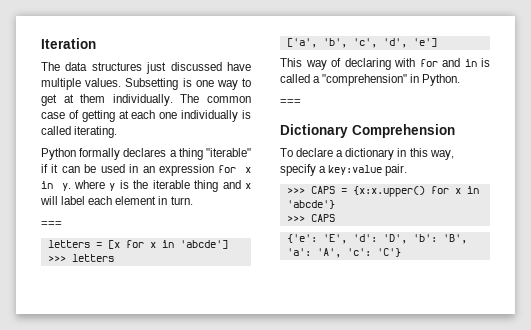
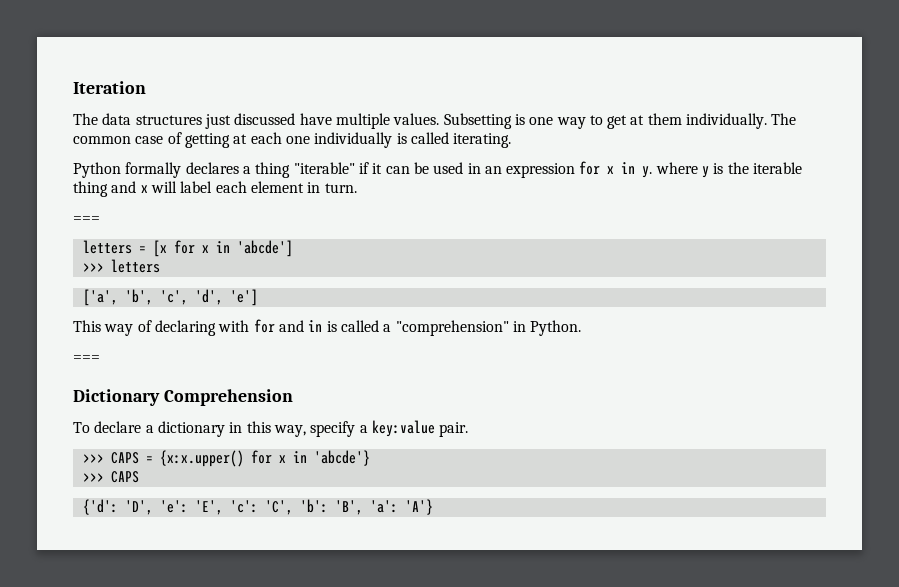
- {'e': 'E', 'd': 'D', 'b': 'B', 'a': 'A', 'c': 'C'}
+ {'d': 'D', 'e': 'E', 'c': 'C', 'b': 'B', 'a': 'A'}

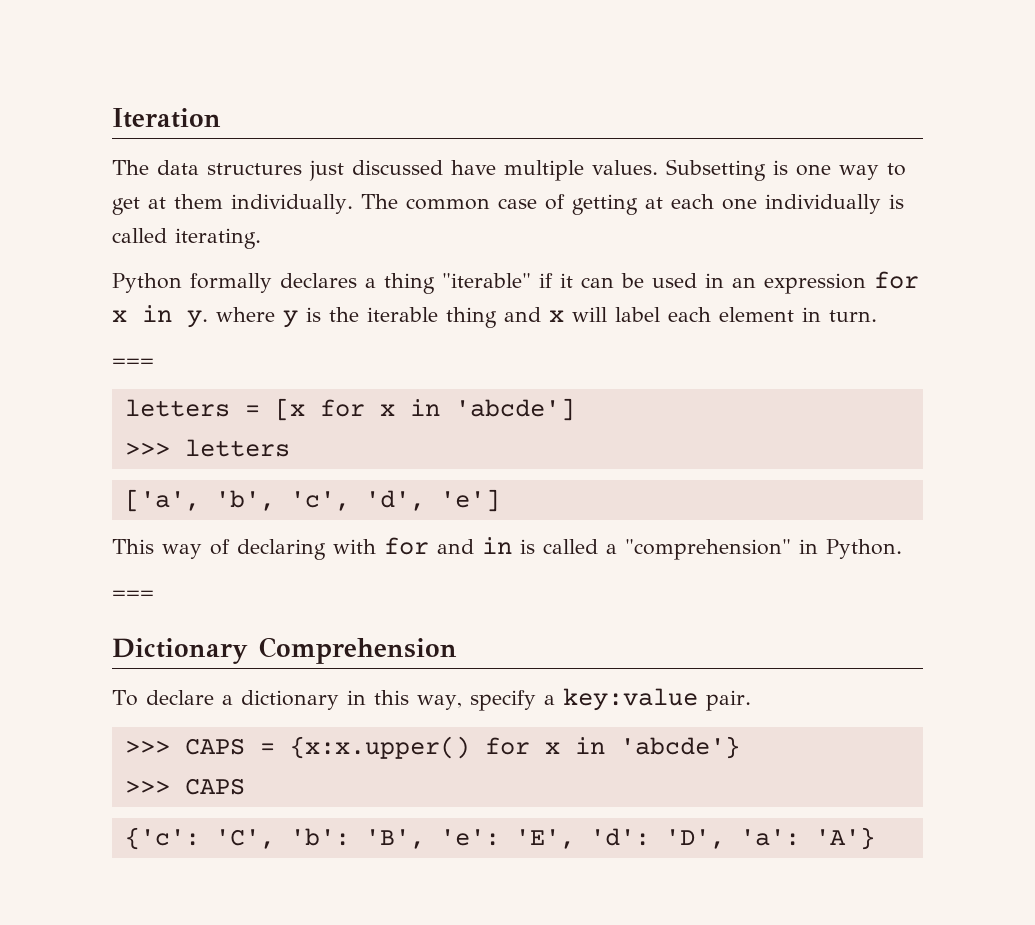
- {'d': 'D', 'e': 'E', 'c': 'C', 'b': 'B', 'a': 'A'}
+ {'c': 'C', 'b': 'B', 'e': 'E', 'd': 'D', 'a': 'A'}

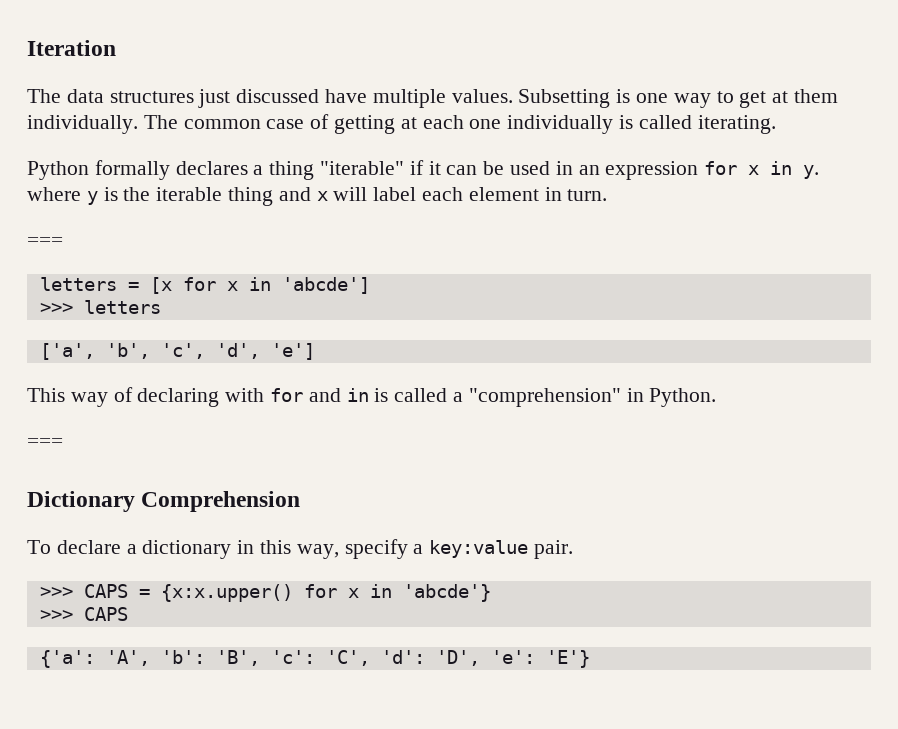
- {'c': 'C', 'b': 'B', 'e': 'E', 'd': 'D', 'a': 'A'}
+ {'a': 'A', 'b': 'B', 'c': 'C', 'd': 'D', 'e': 'E'}

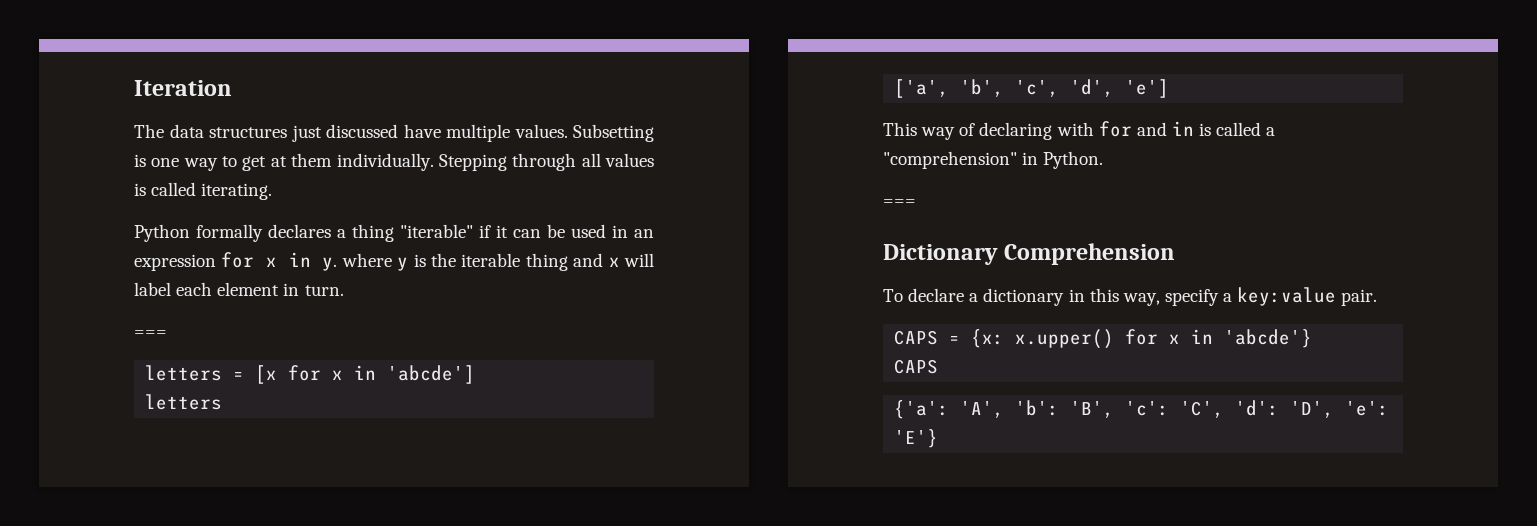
- The common case of getting at each one individually is called iterating.
+ Stepping through all values is called iterating.
  letters = [x for x in 'abcde']
- >>> letters
+ letters
- >>> CAPS = {x:x.upper() for x in 'abcde'}
- >>> CAPS
+ CAPS = {x: x.upper() for x in 'abcde'}
+ CAPS

